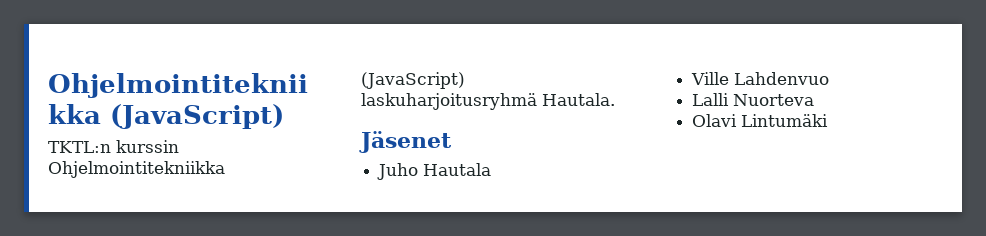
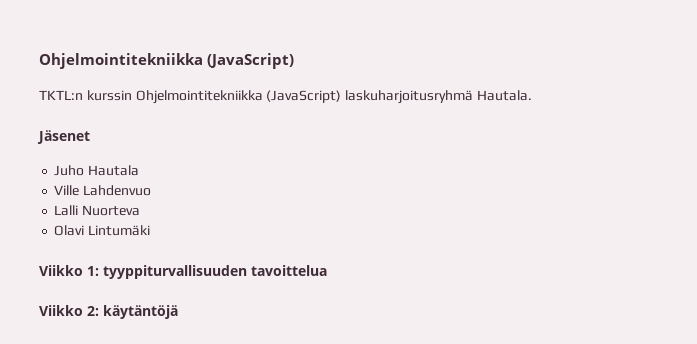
+ Viikko 1: tyyppiturvallisuuden tavoittelua
+ Viikko 2: käytäntöjä

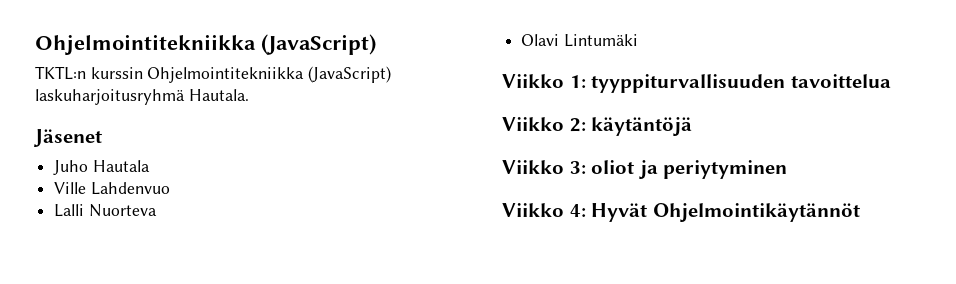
+ Viikko 3: oliot ja periytyminen
+ Viikko 4: Hyvät Ohjelmointikäytännöt

